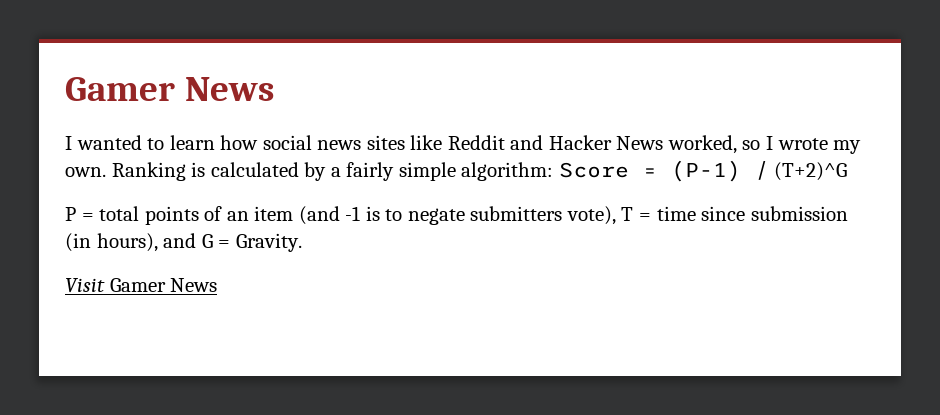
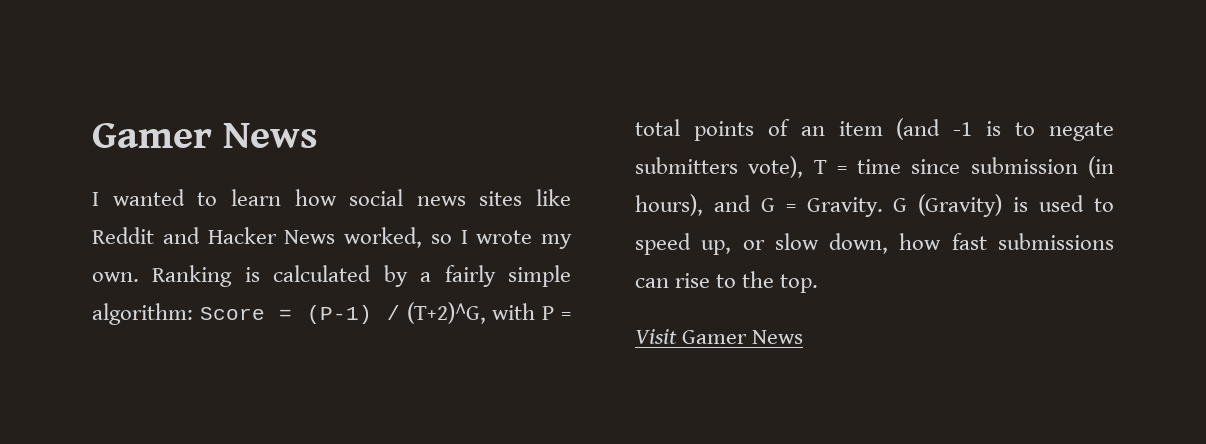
- Ranking is calculated by a fairly simple algorithm: Score = (P-1) / (T+2)^G
- P = total points of an item (and -1 is to negate submitters vote), T = time since submission (in hours), and G = Gravity.
+ Ranking is calculated by a fairly simple algorithm: Score = (P-1) / (T+2)^G, with P = total points of an item (and -1 is to negate submitters vote), T = time since submission (in hours), and G = Gravity. G (Gravity) is used to speed up, or slow down, how fast submissions can rise to the top.

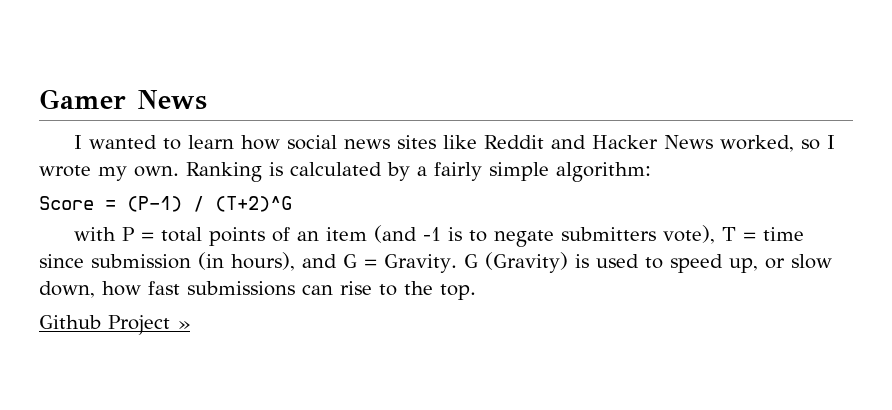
- Ranking is calculated by a fairly simple algorithm: Score = (P-1) / (T+2)^G, with P = total points of an item (and -1 is to negate submitters vote), T = time since submission (in hours), and G = Gravity.
+ Ranking is calculated by a fairly simple algorithm:
+ Score = (P-1) / (T+2)^G
+ with P = total points of an item (and -1 is to negate submitters vote), T = time since submission (in hours), and G = Gravity.
- Visit Gamer News
+ Github Project »

